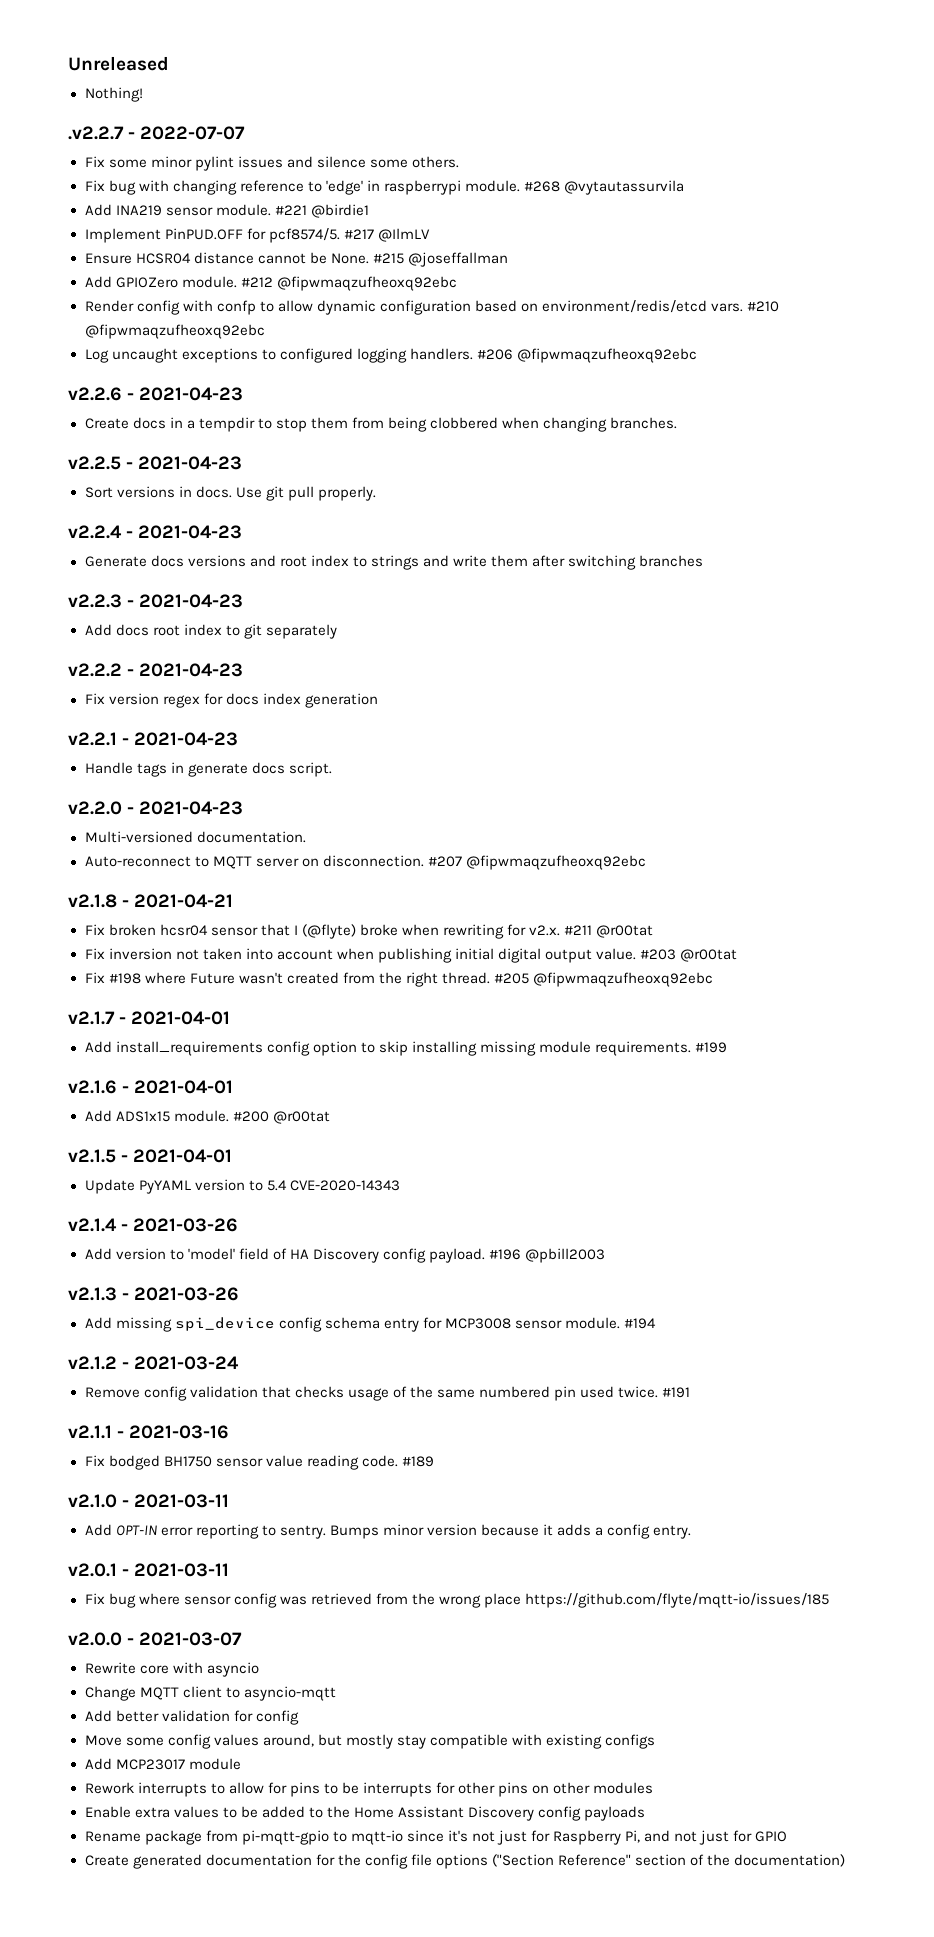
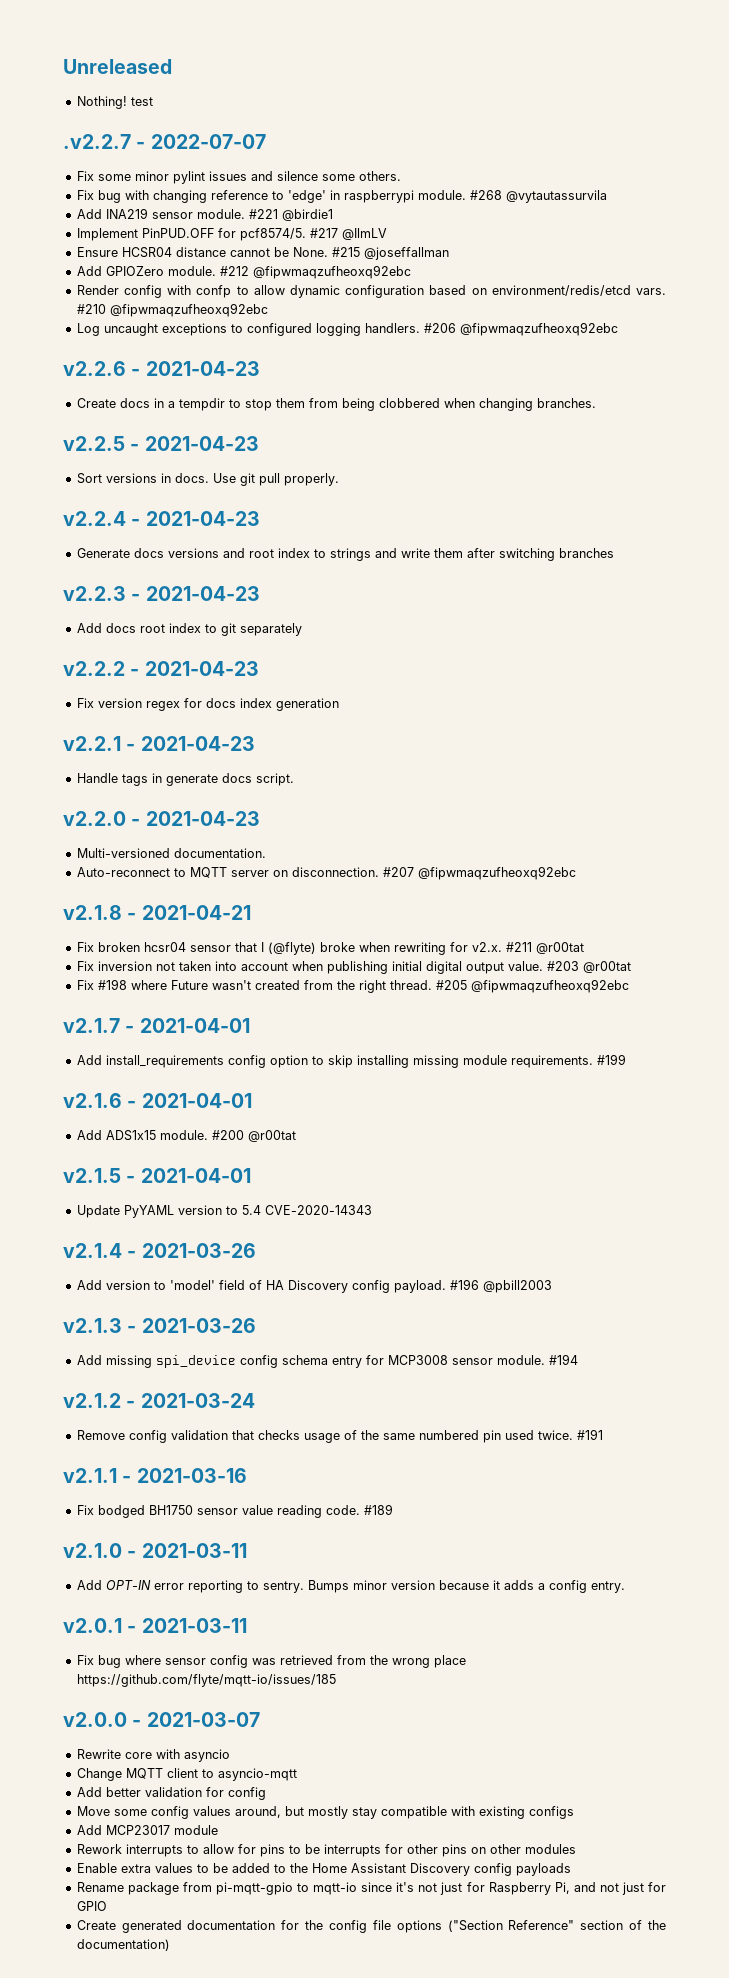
- Nothing!
+ Nothing! test

